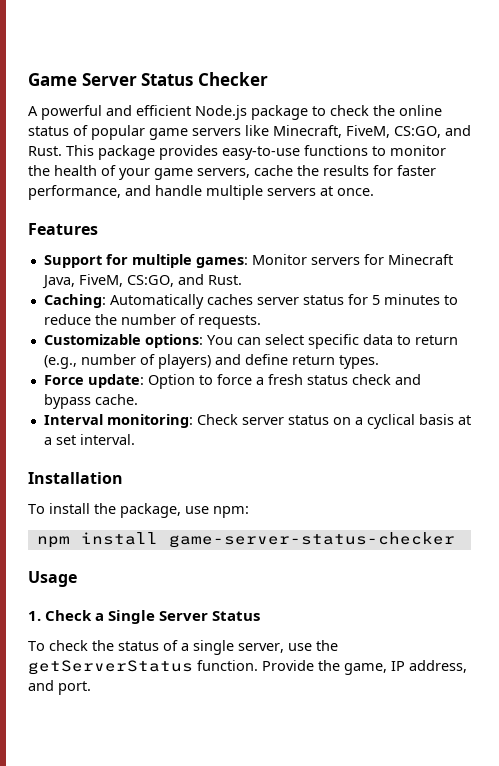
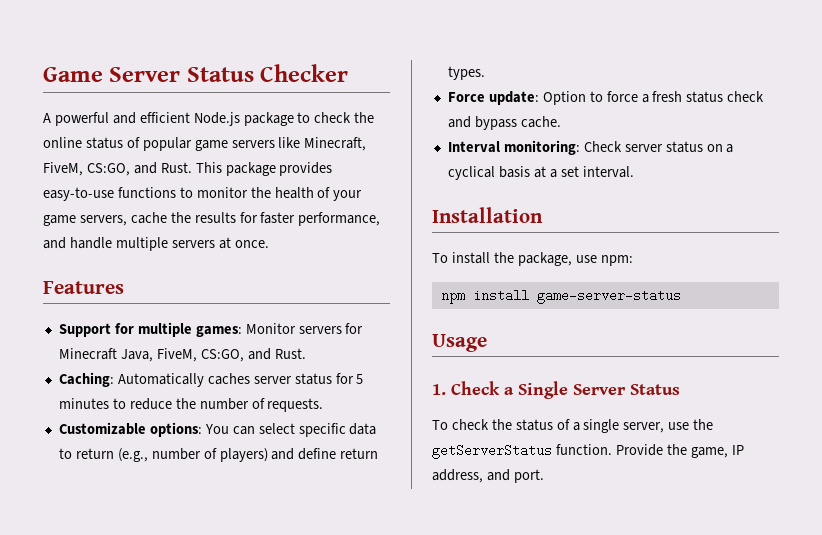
- npm install game-server-status-checker
+ npm install game-server-status

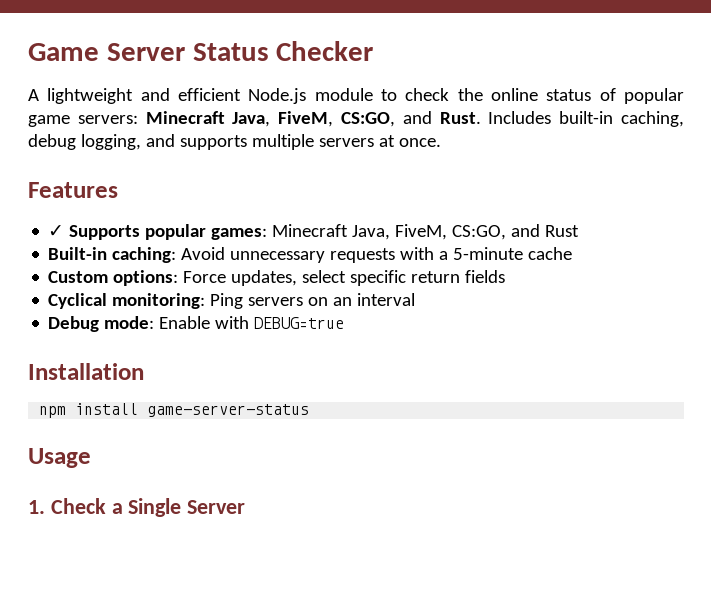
- A powerful and efficient Node.js package to check the online status of popular game servers like Minecraft, FiveM, CS:GO, and Rust. This package provides easy-to-use functions to monitor the health of your game servers, cache the results for faster performance, and handle multiple servers at once.
+ A lightweight and efficient Node.js module to check the online status of popular game servers: Minecraft Java, FiveM, CS:GO, and Rust. Includes built-in caching, debug logging, and supports multiple servers at once.
- Support for multiple games: Monitor servers for Minecraft Java, FiveM, CS:GO, and Rust.
- Caching: Automatically caches server status for 5 minutes to reduce the number of requests.
- Customizable options: You can select specific data to return (e.g., number of players) and define return types.
- Force update: Option to force a fresh status check and bypass cache.
- Interval monitoring: Check server status on a cyclical basis at a set interval.
+ ✓ Supports popular games: Minecraft Java, FiveM, CS:GO, and Rust
+ Built-in caching: Avoid unnecessary requests with a 5-minute cache
+ Custom options: Force updates, select specific return fields
+ Cyclical monitoring: Ping servers on an interval
+ Debug mode: Enable with DEBUG=true
  Installation
- To install the package, use npm:
- 1. Check a Single Server Status
- To check the status of a single server, use the getServerStatus function. Provide the game, IP address, and port.
+ 1. Check a Single Server

